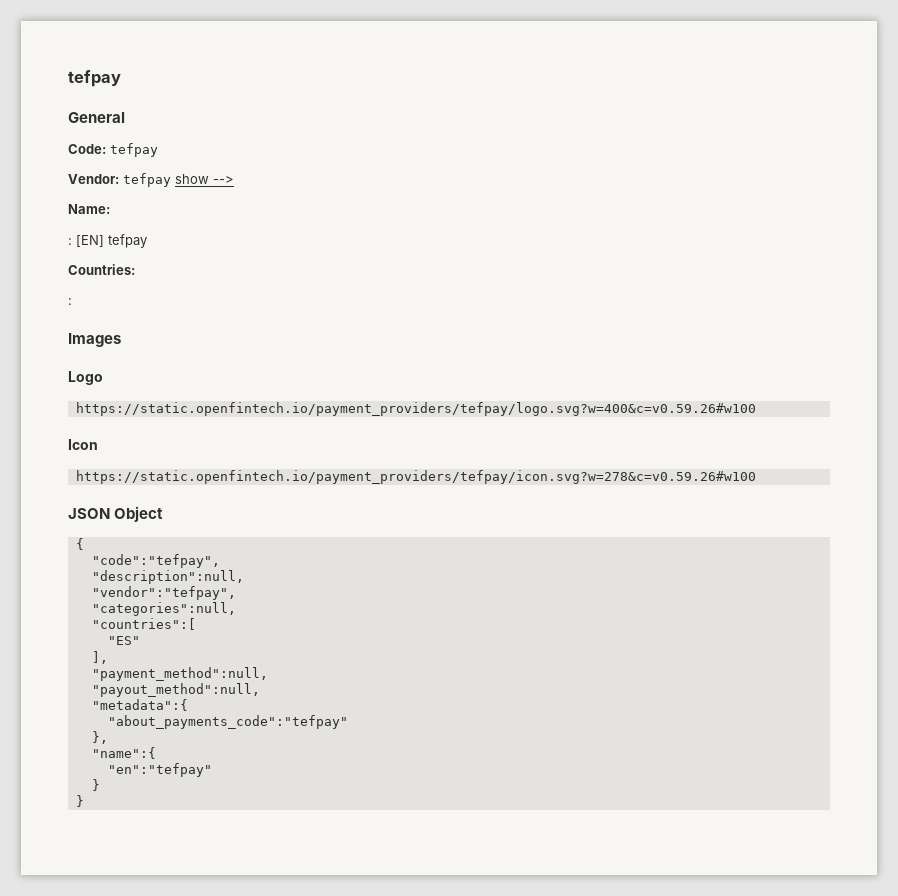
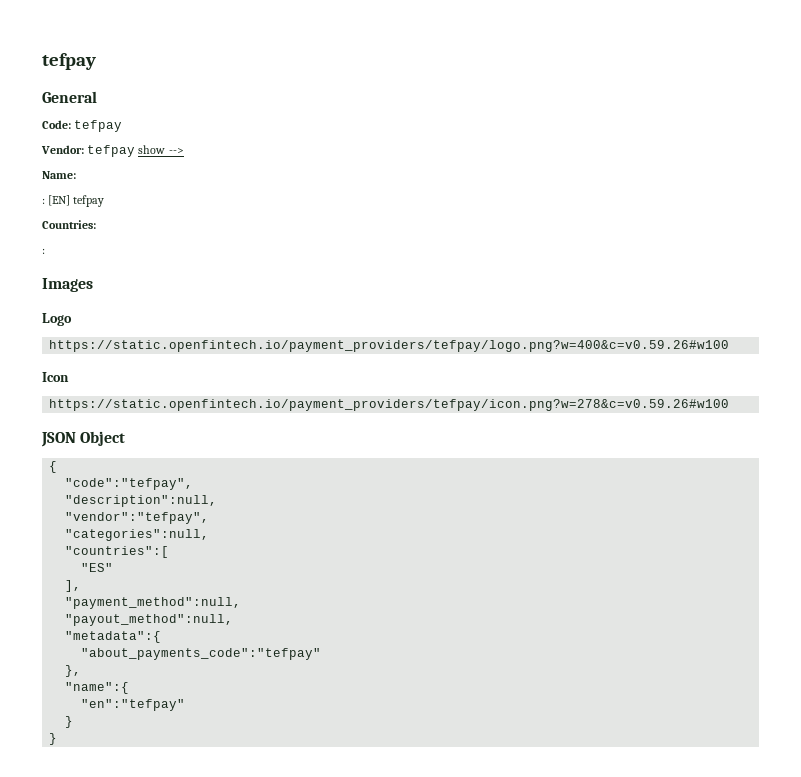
- https://static.openfintech.io/payment_providers/tefpay/logo.svg?w=400&c=v0.59.26#w100
+ https://static.openfintech.io/payment_providers/tefpay/logo.png?w=400&c=v0.59.26#w100
- https://static.openfintech.io/payment_providers/tefpay/icon.svg?w=278&c=v0.59.26#w100
+ https://static.openfintech.io/payment_providers/tefpay/icon.png?w=278&c=v0.59.26#w100

